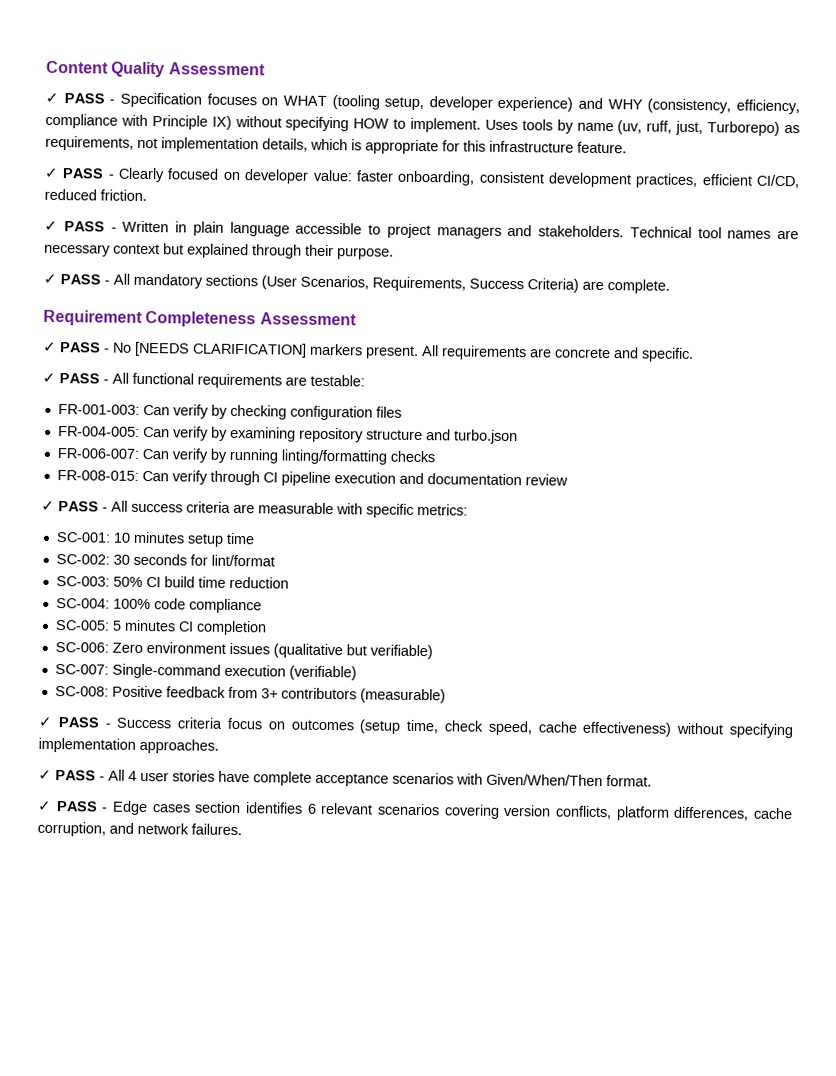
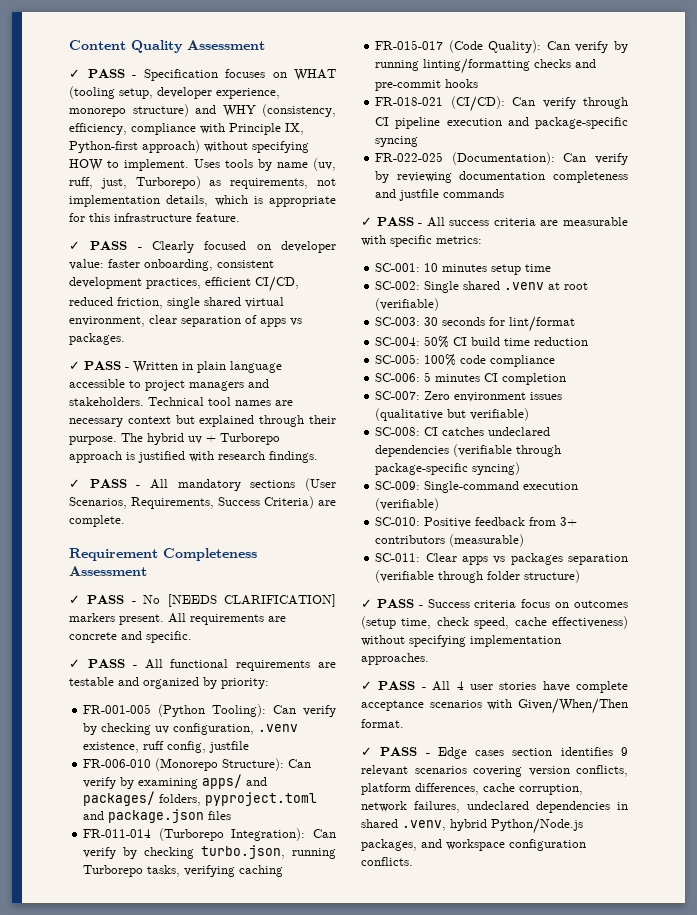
- ✓ PASS - Specification focuses on WHAT (tooling setup, developer experience) and WHY (consistency, efficiency, compliance with Principle IX) without specifying HOW to implement.
+ ✓ PASS - Specification focuses on WHAT (tooling setup, developer experience, monorepo structure) and WHY (consistency, efficiency, compliance with Principle IX, Python-first approach) without specifying HOW to implement.
- ✓ PASS - Clearly focused on developer value: faster onboarding, consistent development practices, efficient CI/CD, reduced friction.
+ ✓ PASS - Clearly focused on developer value: faster onboarding, consistent development practices, efficient CI/CD, reduced friction, single shared virtual environment, clear separation of apps vs packages.
+ The hybrid uv + Turborepo approach is justified with research findings.
- ✓ PASS - All functional requirements are testable:
- FR-001-003: Can verify by checking configuration files
- FR-004-005: Can verify by examining repository structure and turbo.json
- FR-006-007: Can verify by running linting/formatting checks
- FR-008-015: Can verify through CI pipeline execution and documentation review
+ ✓ PASS - All functional requirements are testable and organized by priority:
+ FR-001-005 (Python Tooling): Can verify by checking uv configuration, .venv existence, ruff config, justfile
+ FR-006-010 (Monorepo Structure): Can verify by examining apps/ and packages/ folders, pyproject.toml and package.json files
+ FR-011-014 (Turborepo Integration): Can verify by checking turbo.json, running Turborepo tasks, verifying caching
+ FR-015-017 (Code Quality): Can verify by running linting/formatting checks and pre-commit hooks
+ FR-018-021 (CI/CD): Can verify through CI pipeline execution and package-specific syncing
+ FR-022-025 (Documentation): Can verify by reviewing documentation completeness and justfile commands
- SC-002: 30 seconds for lint/format
+ SC-002: Single shared .venv at root (verifiable)
+ SC-003: 30 seconds for lint/format
- SC-003: 50% CI build time reduction
+ SC-004: 50% CI build time reduction
- SC-004: 100% code compliance
+ SC-005: 100% code compliance
- SC-005: 5 minutes CI completion
+ SC-006: 5 minutes CI completion
- SC-006: Zero environment issues (qualitative but verifiable)
+ SC-007: Zero environment issues (qualitative but verifiable)
- SC-007: Single-command execution (verifiable)
+ SC-008: CI catches undeclared dependencies (verifiable through package-specific syncing)
+ SC-009: Single-command execution (verifiable)
- SC-008: Positive feedback from 3+ contributors (measurable)
+ SC-010: Positive feedback from 3+ contributors (measurable)
+ SC-011: Clear apps vs packages separation (verifiable through folder structure)
- ✓ PASS - Edge cases section identifies 6 relevant scenarios covering version conflicts, platform differences, cache corruption, and network failures.
+ ✓ PASS - Edge cases section identifies 9 relevant scenarios covering version conflicts, platform differences, cache corruption, network failures, undeclared dependencies in shared .venv, hybrid Python/Node.js packages, and workspace configuration conflicts.

